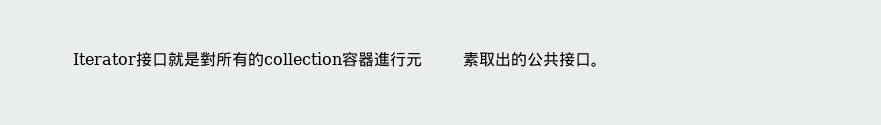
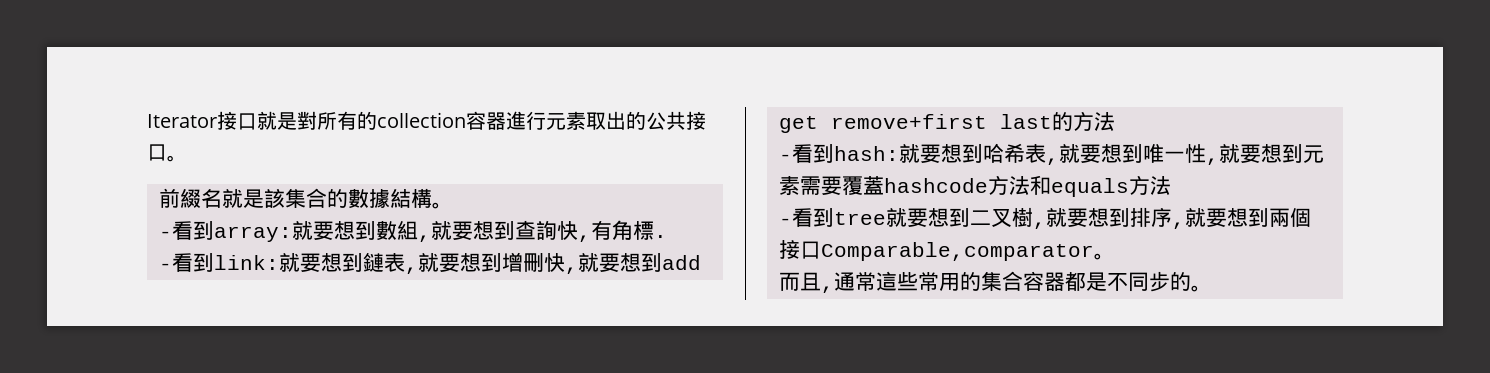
+ 前綴名就是該集合的數據結構。
+ -看到array:就要想到數組,就要想到查詢快,有角標.
+ -看到link:就要想到鏈表,就要想到增刪快,就要想到add get remove+first last的方法
+ -看到hash:就要想到哈希表,就要想到唯一性,就要想到元素需要覆蓋hashcode方法和equals方法
+ -看到tree就要想到二叉樹,就要想到排序,就要想到兩個接口Comparable,comparator。
+ 而且,通常這些常用的集合容器都是不同步的。

